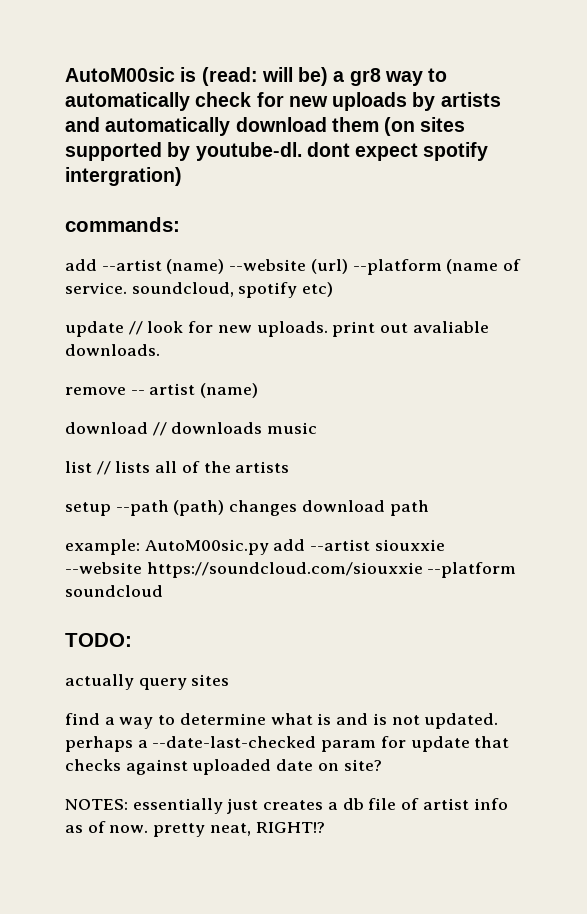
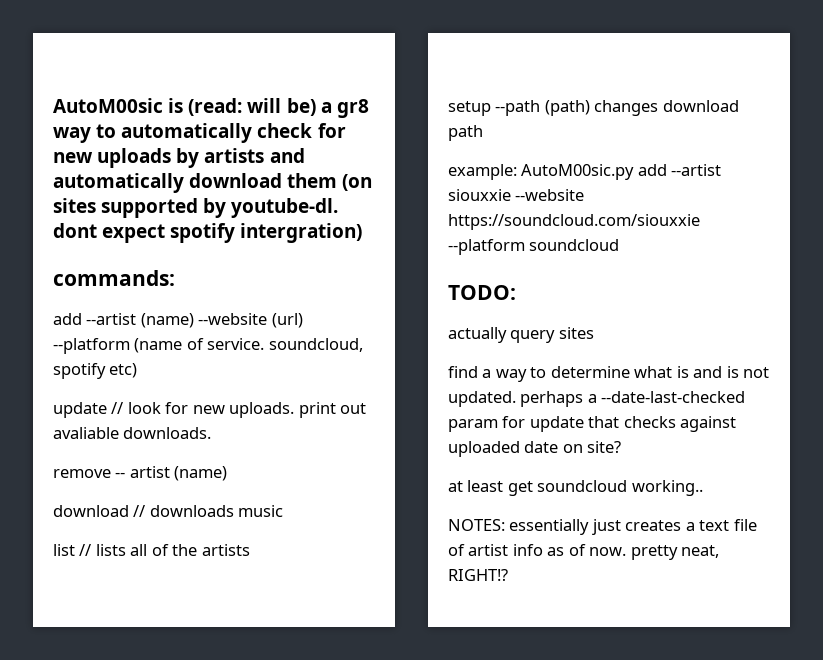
+ at least get soundcloud working..
- NOTES: essentially just creates a db file of artist info as of now. pretty neat, RIGHT!?
+ NOTES: essentially just creates a text file of artist info as of now. pretty neat, RIGHT!?

